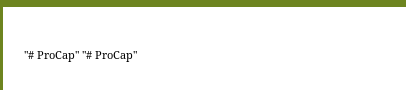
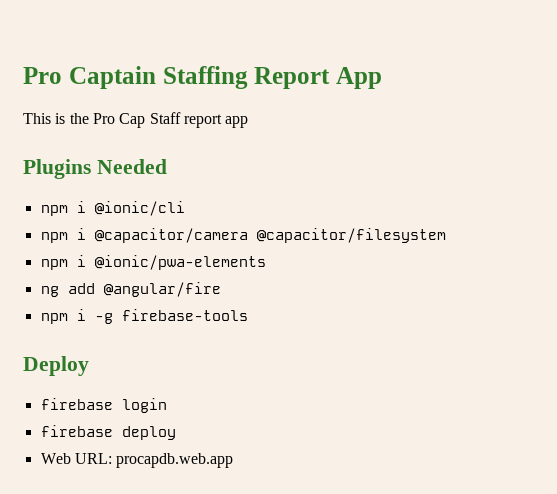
- "# ProCap" "# ProCap"
+ Pro Captain Staffing Report App
+ This is the Pro Cap Staff report app
+ Plugins Needed
+ npm i @ionic/cli
+ npm i @capacitor/camera @capacitor/filesystem
+ npm i @ionic/pwa-elements
+ ng add @angular/fire
+ npm i -g firebase-tools
+ Deploy
+ firebase login
+ firebase deploy
+ Web URL: procapdb.web.app

